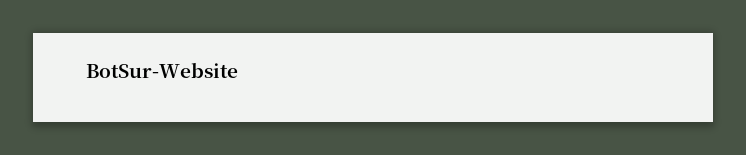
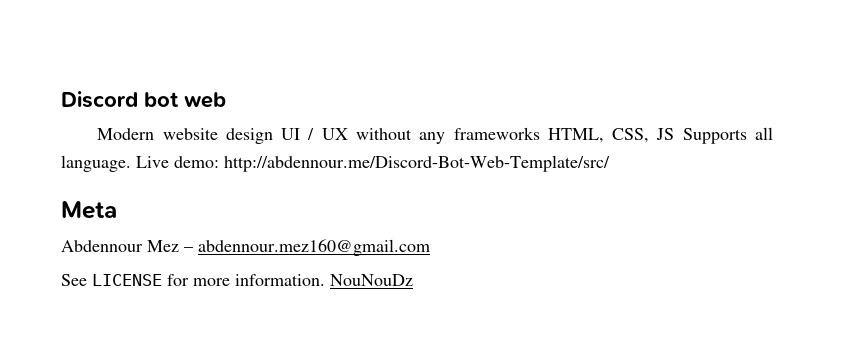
- BotSur-Website
+ Discord bot web
+ Modern website design UI / UX without any frameworks HTML, CSS, JS Supports all language. Live demo: http://abdennour.me/Discord-Bot-Web-Template/src/
+ Meta
+ Abdennour Mez – abdennour.mez160@gmail.com
+ See LICENSE for more information. NouNouDz

